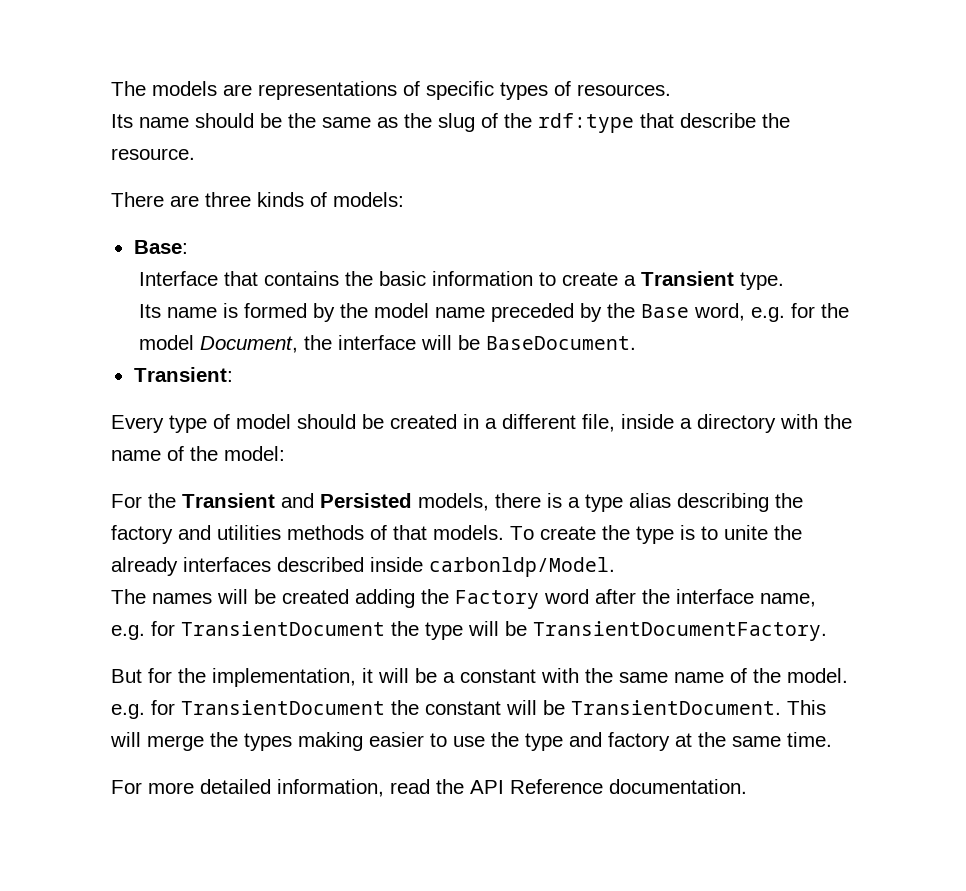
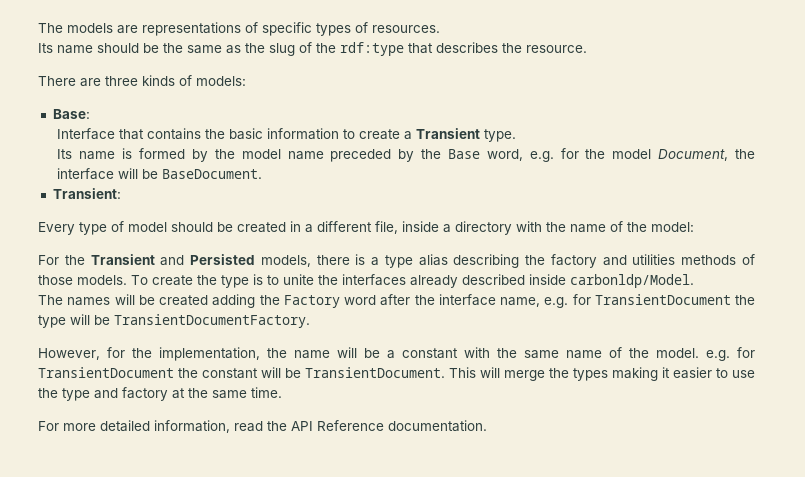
- Its name should be the same as the slug of the rdf:type that describe the resource.
+ Its name should be the same as the slug of the rdf:type that describes the resource.
- For the Transient and Persisted models, there is a type alias describing the factory and utilities methods of that models.
+ For the Transient and Persisted models, there is a type alias describing the factory and utilities methods of those models.
- To create the type is to unite the already interfaces described inside carbonldp/Model.
+ To create the type is to unite the interfaces already described inside carbonldp/Model.
- But for the implementation, it will be a constant with the same name of the model. e.g. for TransientDocument the constant will be TransientDocument.
+ However, for the implementation, the name will be a constant with the same name of the model. e.g. for TransientDocument the constant will be TransientDocument.
- This will merge the types making easier to use the type and factory at the same time.
+ This will merge the types making it easier to use the type and factory at the same time.

